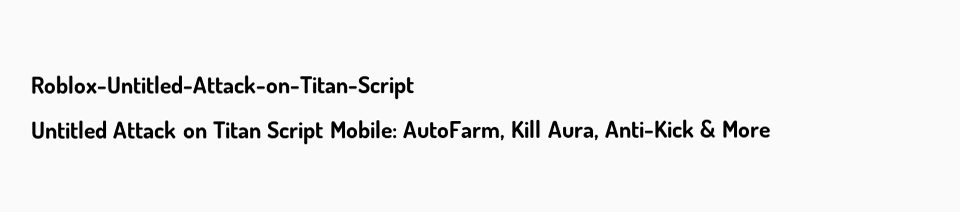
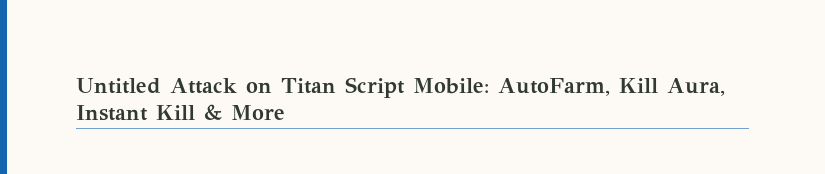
- Roblox-Untitled-Attack-on-Titan-Script
- Untitled Attack on Titan Script Mobile: AutoFarm, Kill Aura, Anti-Kick & More
+ Untitled Attack on Titan Script Mobile: AutoFarm, Kill Aura, Instant Kill & More

